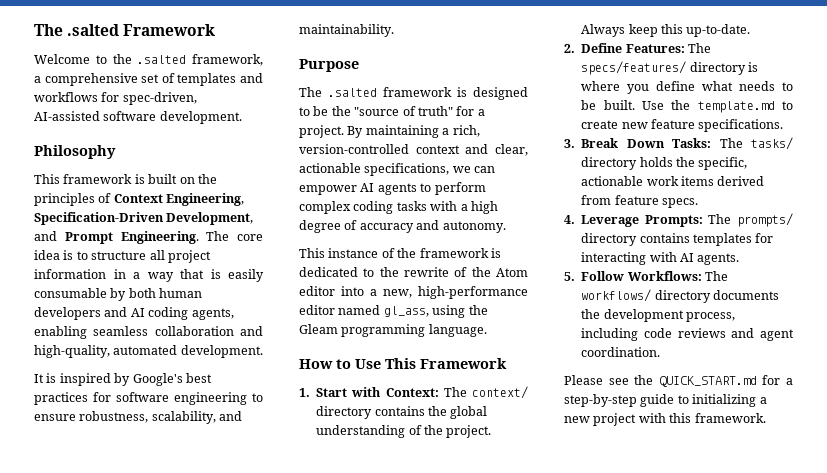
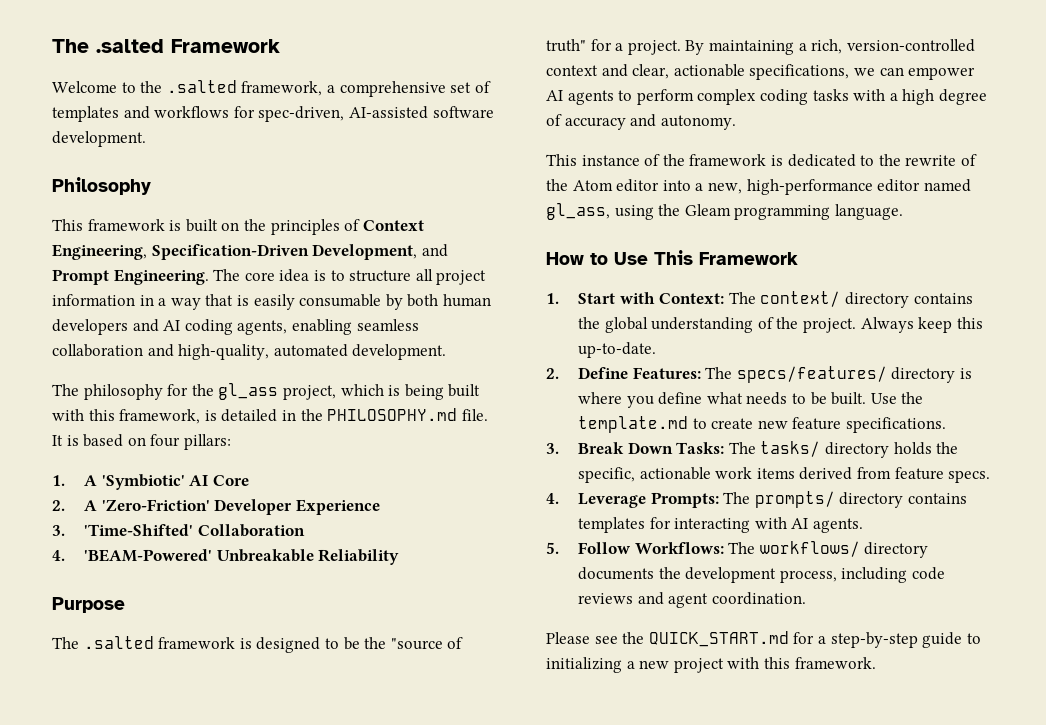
- It is inspired by Google's best practices for software engineering to ensure robustness, scalability, and maintainability.
+ The philosophy for the gl_ass project, which is being built with this framework, is detailed in the PHILOSOPHY.md file. It is based on four pillars:
+ 1. A 'Symbiotic' AI Core
+ 2. A 'Zero-Friction' Developer Experience
+ 3. 'Time-Shifted' Collaboration
+ 4. 'BEAM-Powered' Unbreakable Reliability

